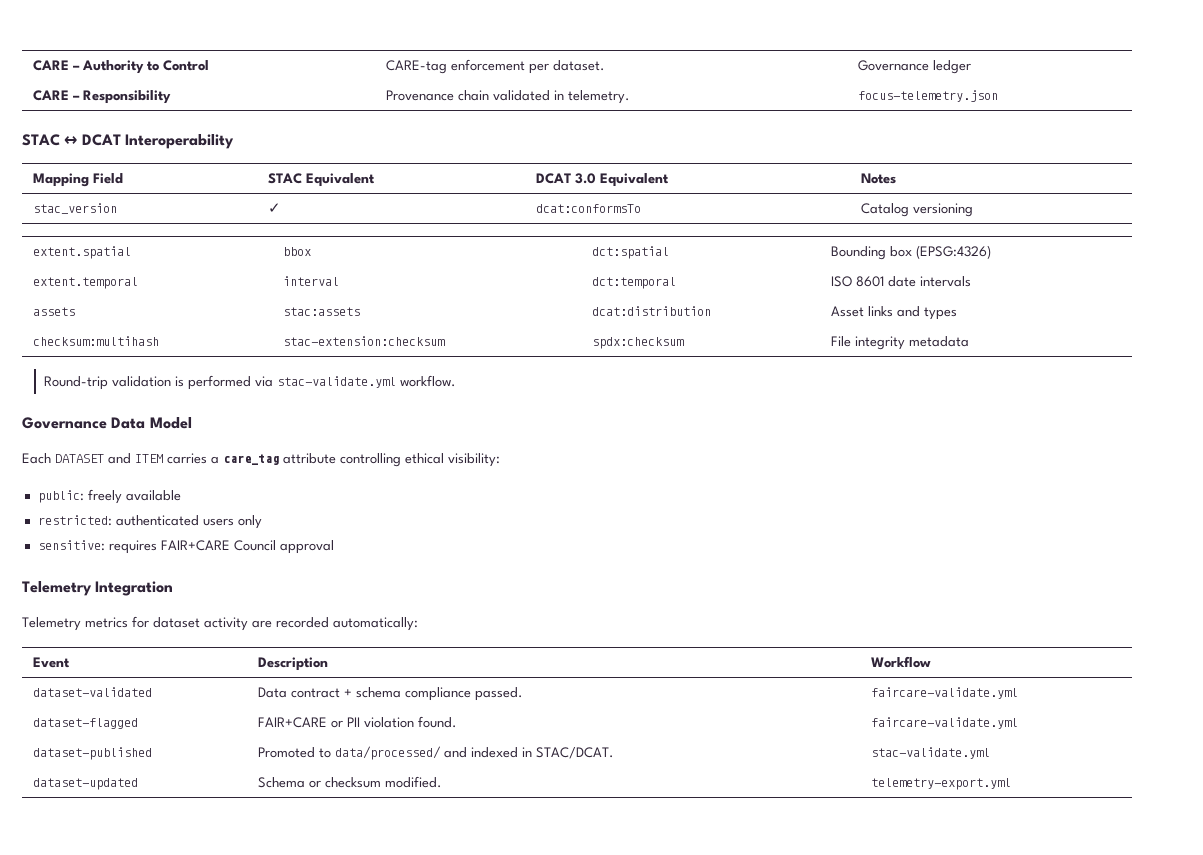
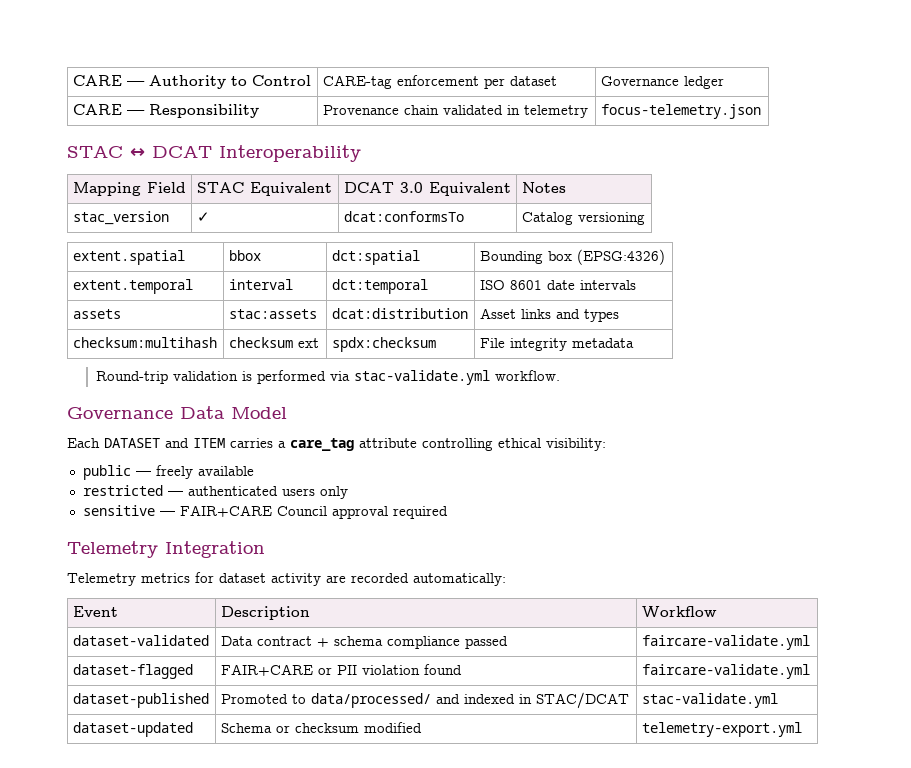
- CARE – Authority to Control | CARE-tag enforcement per dataset. | Governance ledger
+ CARE — Authority to Control | CARE-tag enforcement per dataset | Governance ledger
- CARE – Responsibility | Provenance chain validated in telemetry. | focus-telemetry.json
+ CARE — Responsibility | Provenance chain validated in telemetry | focus-telemetry.json
- checksum:multihash | stac-extension:checksum | spdx:checksum | File integrity metadata
+ checksum:multihash | checksum ext | spdx:checksum | File integrity metadata
- public: freely available
+ public — freely available
- restricted: authenticated users only
+ restricted — authenticated users only
- sensitive: requires FAIR+CARE Council approval
+ sensitive — FAIR+CARE Council approval required
- dataset-validated | Data contract + schema compliance passed. | faircare-validate.yml
+ dataset-validated | Data contract + schema compliance passed | faircare-validate.yml
- dataset-flagged | FAIR+CARE or PII violation found. | faircare-validate.yml
+ dataset-flagged | FAIR+CARE or PII violation found | faircare-validate.yml
- dataset-published | Promoted to data/processed/ and indexed in STAC/DCAT. | stac-validate.yml
+ dataset-published | Promoted to data/processed/ and indexed in STAC/DCAT | stac-validate.yml
- dataset-updated | Schema or checksum modified. | telemetry-export.yml
+ dataset-updated | Schema or checksum modified | telemetry-export.yml

